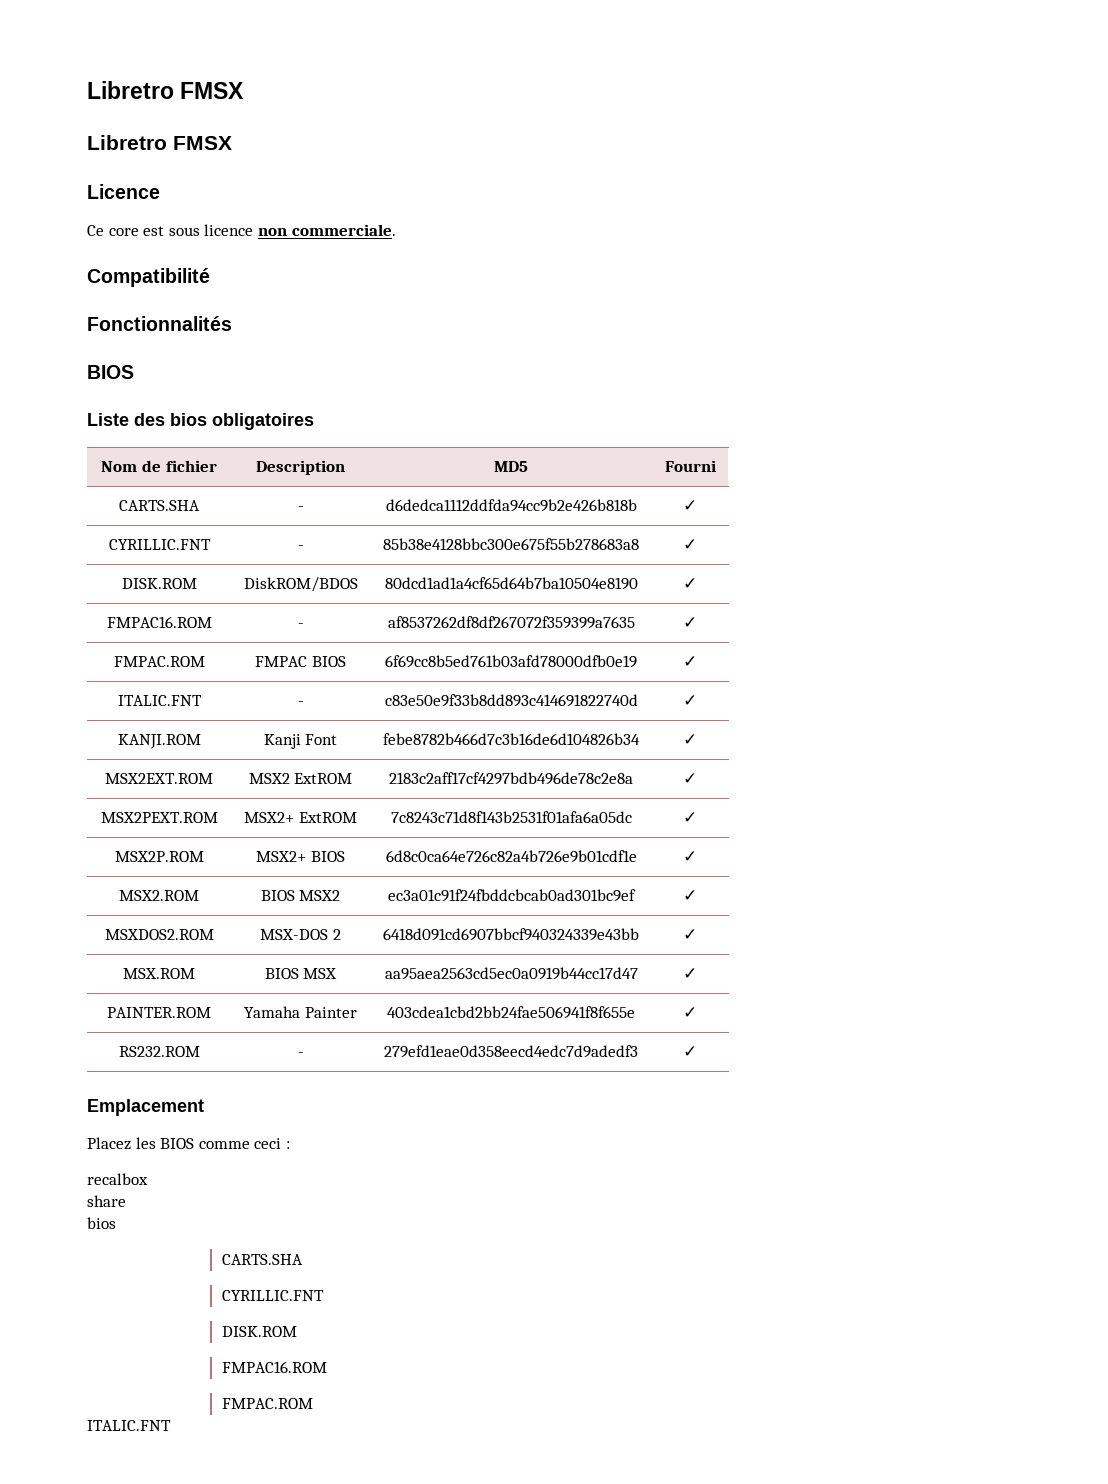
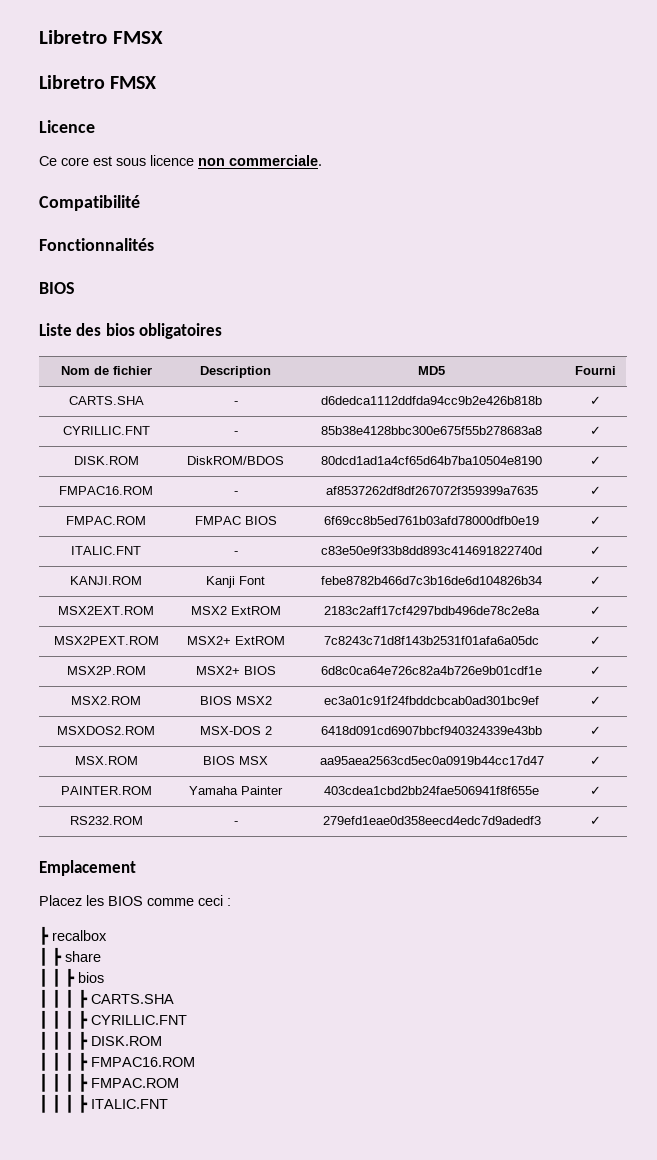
- recalbox
+ ┣ recalbox
- share
- bios
- CARTS.SHA
- CYRILLIC.FNT
- DISK.ROM
- FMPAC16.ROM
- FMPAC.ROM
- ITALIC.FNT
+ ┃ ┣ share
+ ┃ ┃ ┣ bios
+ ┃ ┃ ┃ ┣ CARTS.SHA
+ ┃ ┃ ┃ ┣ CYRILLIC.FNT
+ ┃ ┃ ┃ ┣ DISK.ROM
+ ┃ ┃ ┃ ┣ FMPAC16.ROM
+ ┃ ┃ ┃ ┣ FMPAC.ROM
+ ┃ ┃ ┃ ┣ ITALIC.FNT

